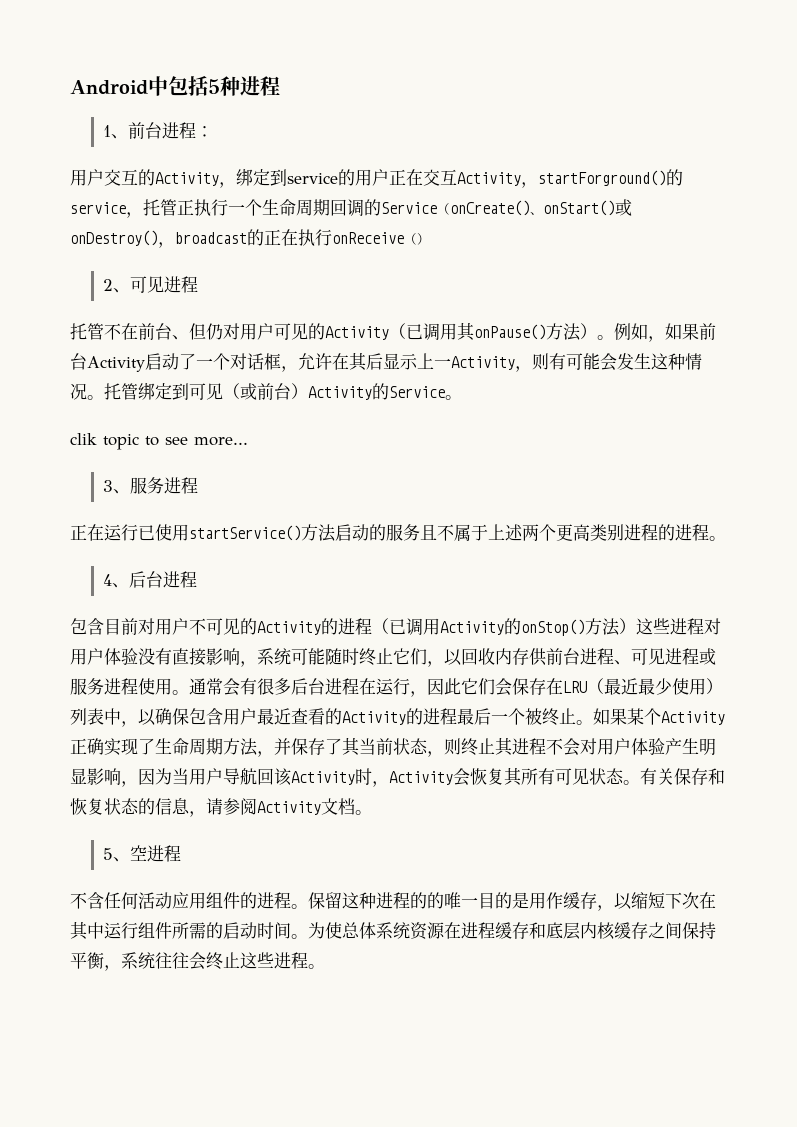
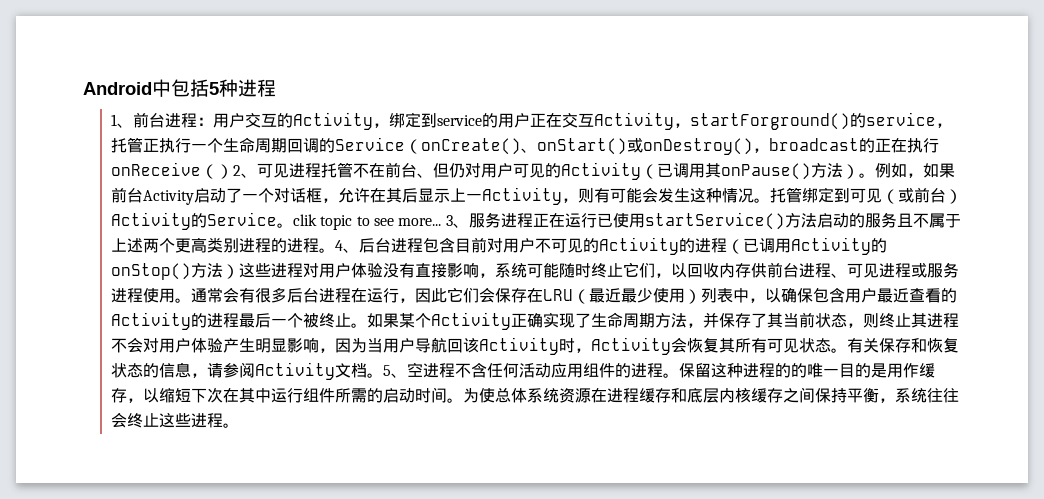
- 1、前台进程：
- 用户交互的Activity，绑定到service的用户正在交互Activity，startForground()的service，托管正执行一个生命周期回调的Service（onCreate()、onStart()或onDestroy()，broadcast的正在执行onReceive（）
- 2、可见进程
- 托管不在前台、但仍对用户可见的Activity（已调用其onPause()方法）。
+ 1、前台进程：用户交互的Activity，绑定到service的用户正在交互Activity，startForground()的service，托管正执行一个生命周期回调的Service（onCreate()、onStart()或onDestroy()，broadcast的正在执行onReceive（）2、可见进程托管不在前台、但仍对用户可见的Activity（已调用其onPause()方法）。
- 托管绑定到可见（或前台）Activity的Service。
- clik topic to see more...
- 3、服务进程
- 正在运行已使用startService()方法启动的服务且不属于上述两个更高类别进程的进程。
- 4、后台进程
- 包含目前对用户不可见的Activity的进程（已调用Activity的onStop()方法）这些进程对用户体验没有直接影响，系统可能随时终止它们，以回收内存供前台进程、可见进程或服务进程使用。
+ 托管绑定到可见（或前台）Activity的Service。clik topic to see more... 3、服务进程正在运行已使用startService()方法启动的服务且不属于上述两个更高类别进程的进程。4、后台进程包含目前对用户不可见的Activity的进程（已调用Activity的onStop()方法）这些进程对用户体验没有直接影响，系统可能随时终止它们，以回收内存供前台进程、可见进程或服务进程使用。
- 有关保存和恢复状态的信息，请参阅Activity文档。
- 5、空进程
- 不含任何活动应用组件的进程。
+ 有关保存和恢复状态的信息，请参阅Activity文档。5、空进程不含任何活动应用组件的进程。

